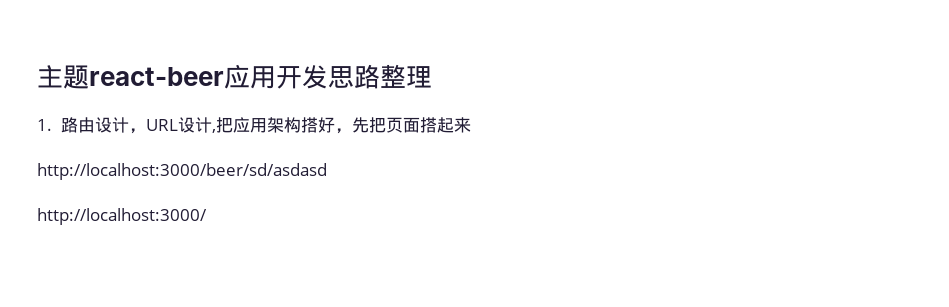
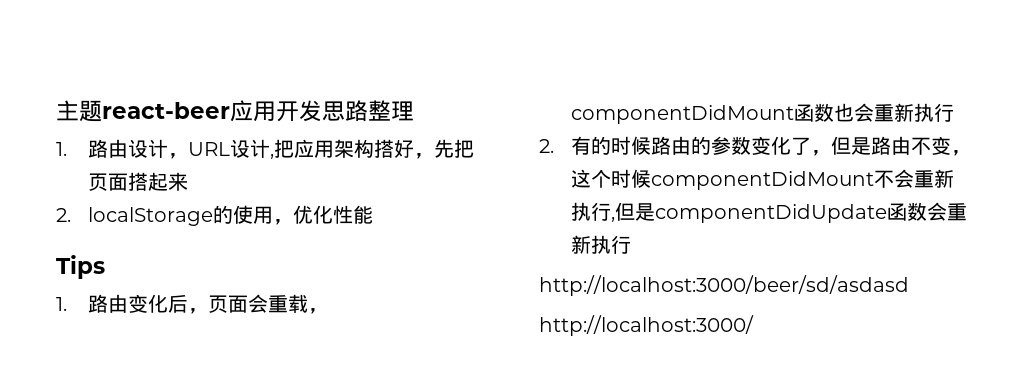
+ 2. localStorage的使用，优化性能
+ Tips
+ 1.路由变化后，页面会重载，componentDidMount函数也会重新执行
+ 2.有的时候路由的参数变化了，但是路由不变，这个时候componentDidMount不会重新执行,但是componentDidUpdate函数会重新执行

